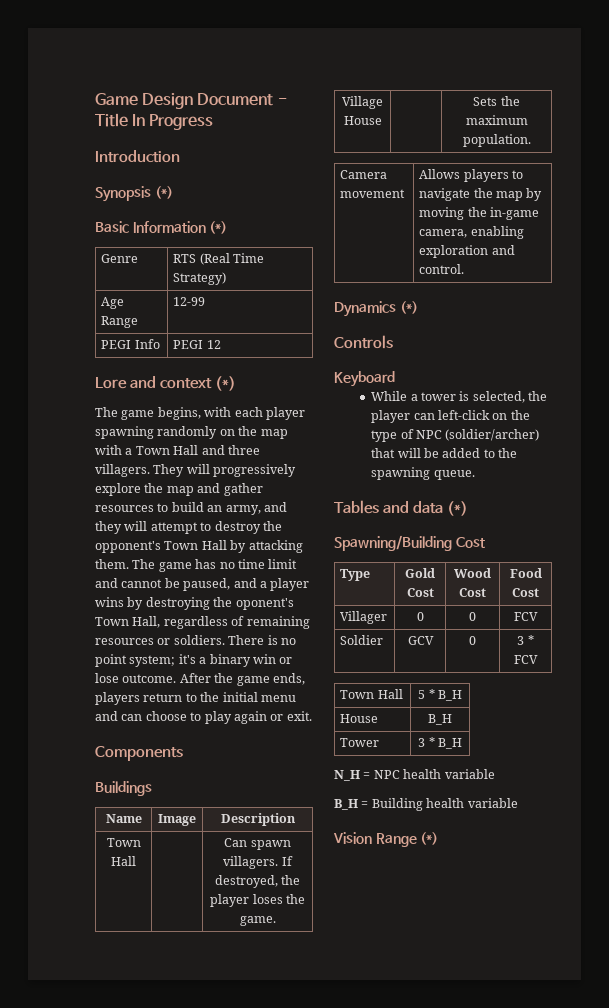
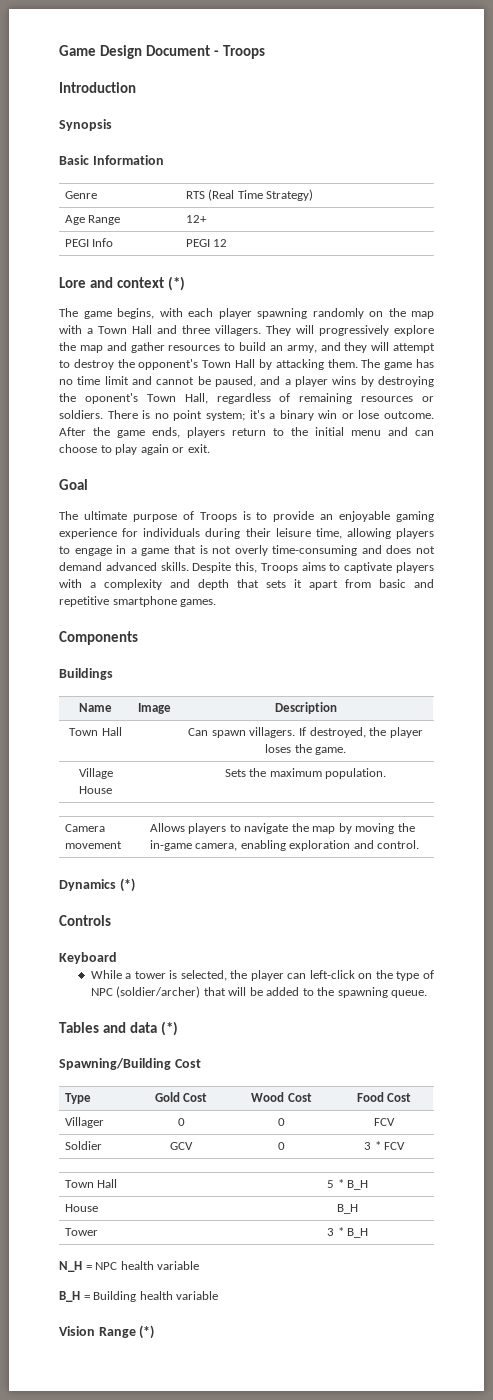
- Game Design Document - Title In Progress
+ Game Design Document - Troops
- Synopsis (*)
+ Synopsis
- Basic Information (*)
+ Basic Information
- Age Range | 12-99
+ Age Range | 12+
+ Goal
+ The ultimate purpose of Troops is to provide an enjoyable gaming experience for individuals during their leisure time, allowing players to engage in a game that is not overly time-consuming and does not demand advanced skills. Despite this, Troops aims to captivate players with a complexity and depth that sets it apart from basic and repetitive smartphone games.

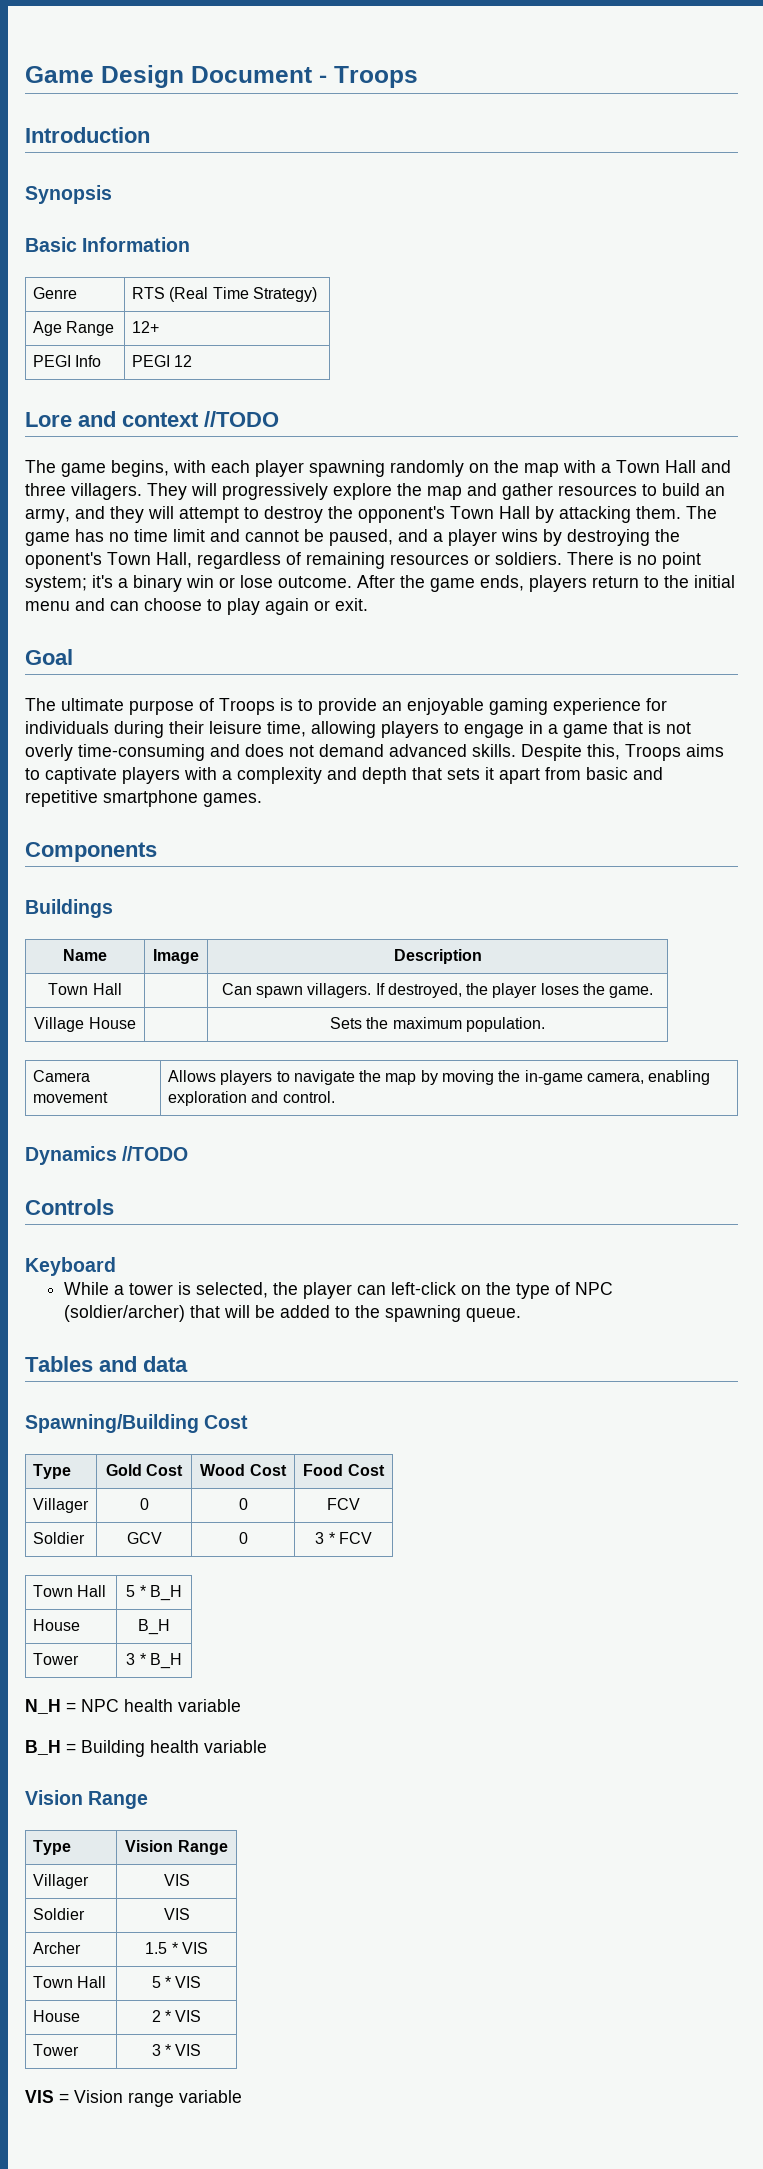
- Lore and context (*)
+ Lore and context //TODO
- Dynamics (*)
+ Dynamics //TODO
- Tables and data (*)
+ Tables and data
  B_H = Building health variable
- Vision Range (*)
+ Vision Range
+ Type | Vision Range
+ Villager | VIS
+ Soldier | VIS
+ Archer | 1.5 * VIS
+ Town Hall | 5 * VIS
+ House | 2 * VIS
+ Tower | 3 * VIS
+ VIS = Vision range variable

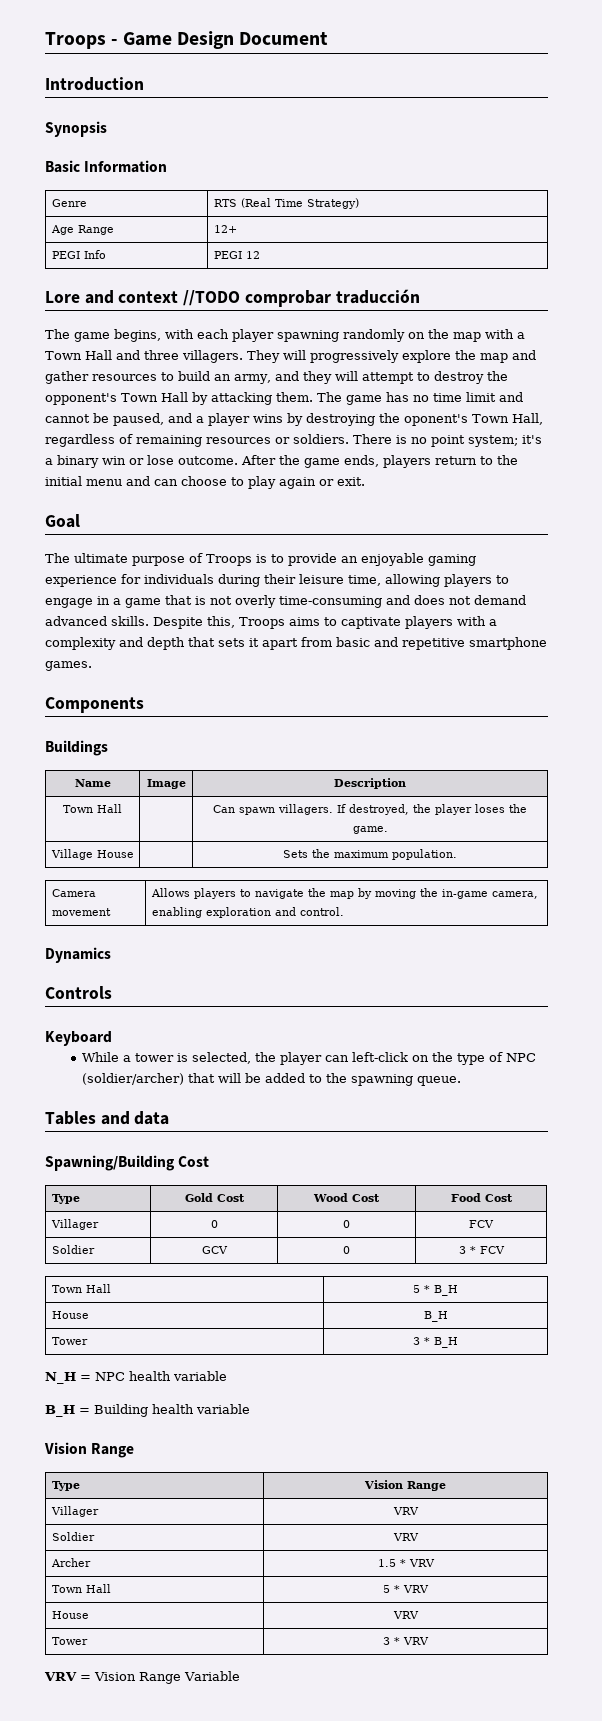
- Game Design Document - Troops
+ Troops - Game Design Document
- Lore and context //TODO
+ Lore and context //TODO comprobar traducción
- Dynamics //TODO
+ Dynamics
- Villager | VIS
- Soldier | VIS
+ Villager | VRV
+ Soldier | VRV
- Archer | 1.5 * VIS
- Town Hall | 5 * VIS
- House | 2 * VIS
- Tower | 3 * VIS
- VIS = Vision range variable
+ Archer | 1.5 * VRV
+ Town Hall | 5 * VRV
+ House | VRV
+ Tower | 3 * VRV
+ VRV = Vision Range Variable

